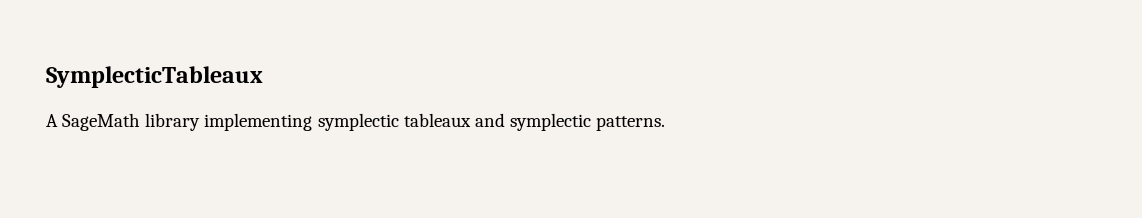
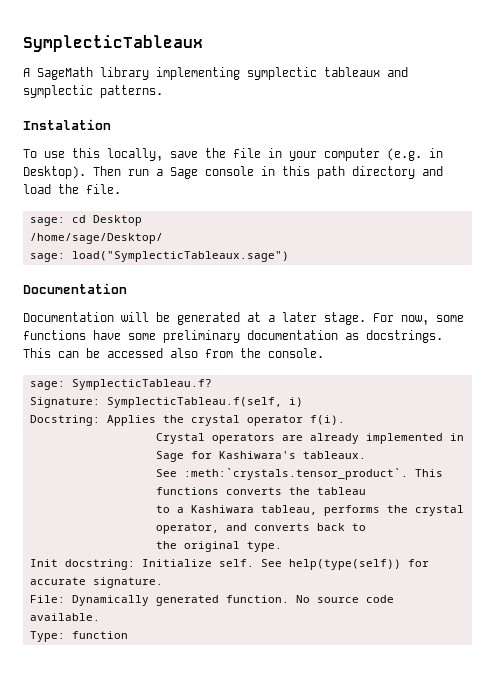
+ Instalation
+ To use this locally, save the file in your computer (e.g. in Desktop). Then run a Sage console in this path directory and load the file.
+ sage: cd Desktop
+ /home/sage/Desktop/
+ sage: load("SymplecticTableaux.sage")
+ Documentation
+ Documentation will be generated at a later stage. For now, some functions have some preliminary documentation as docstrings. This can be accessed also from the console.
+ sage: SymplecticTableau.f?
+ Signature: SymplecticTableau.f(self, i)
+ Docstring: Applies the crystal operator f(i).
+ Crystal operators are already implemented in Sage for Kashiwara's tableaux.
+ See :meth:`crystals.tensor_product`. This functions converts the tableau
+ to a Kashiwara tableau, performs the crystal operator, and converts back to
+ the original type.
+ Init docstring: Initialize self. See help(type(self)) for accurate signature.
+ File: Dynamically generated function. No source code available.
+ Type: function

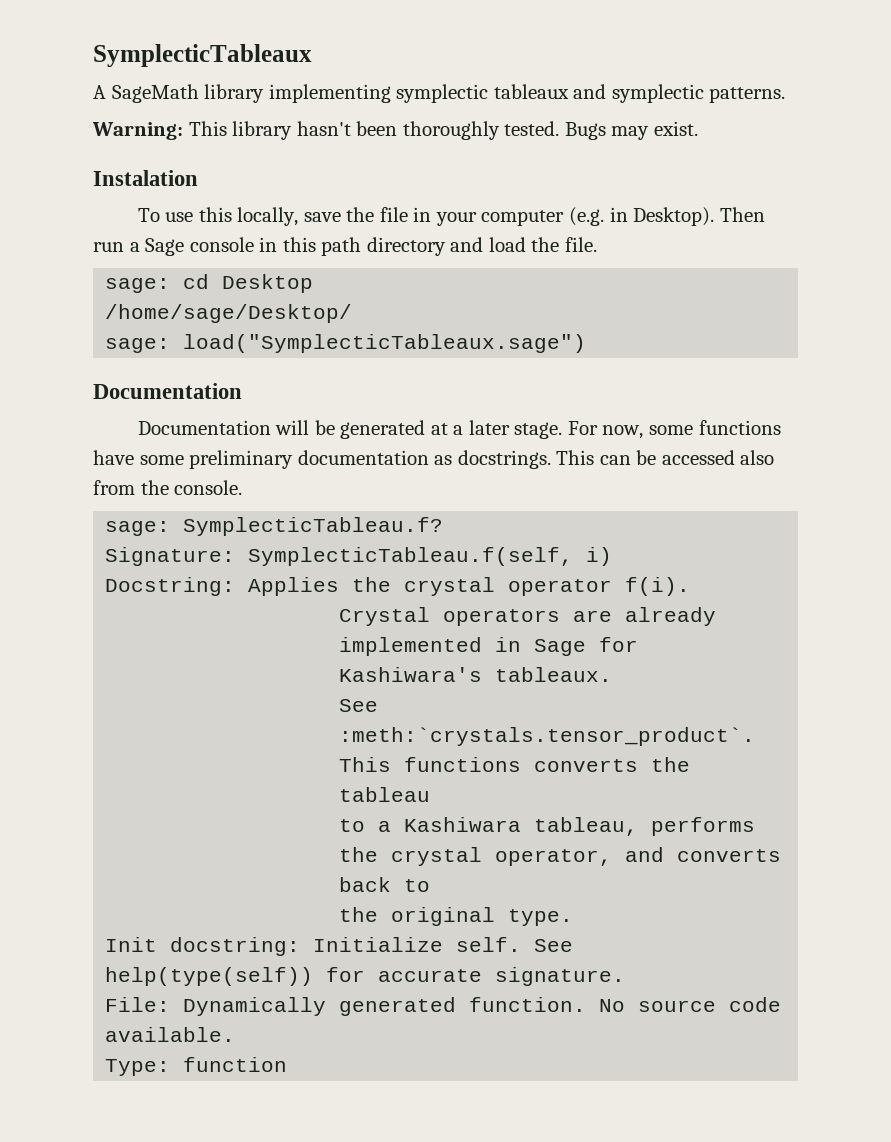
+ Warning: This library hasn't been thoroughly tested. Bugs may exist.

